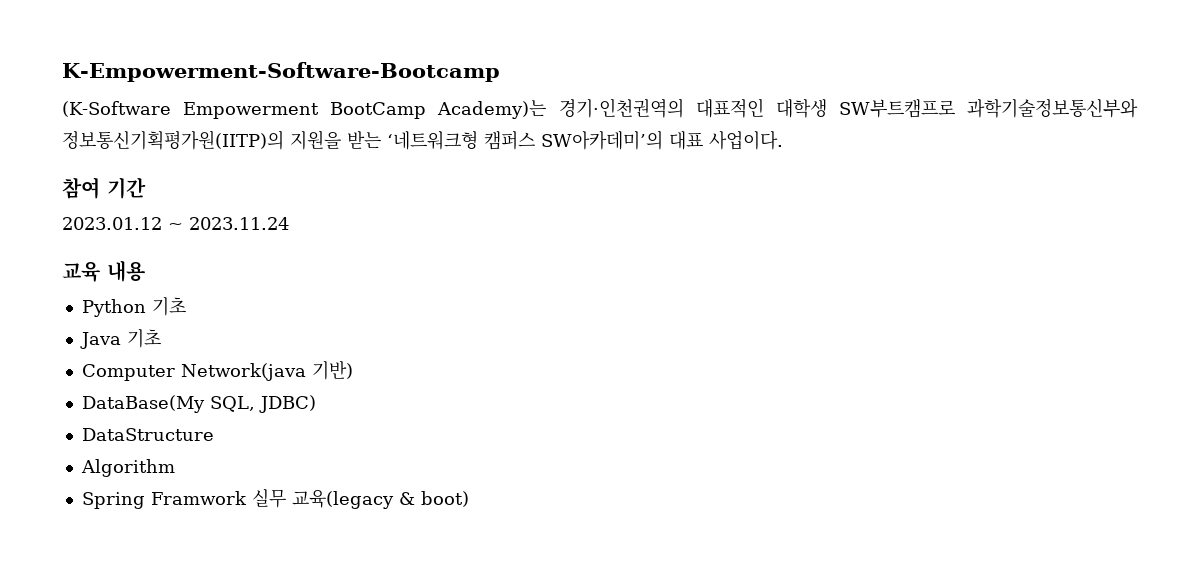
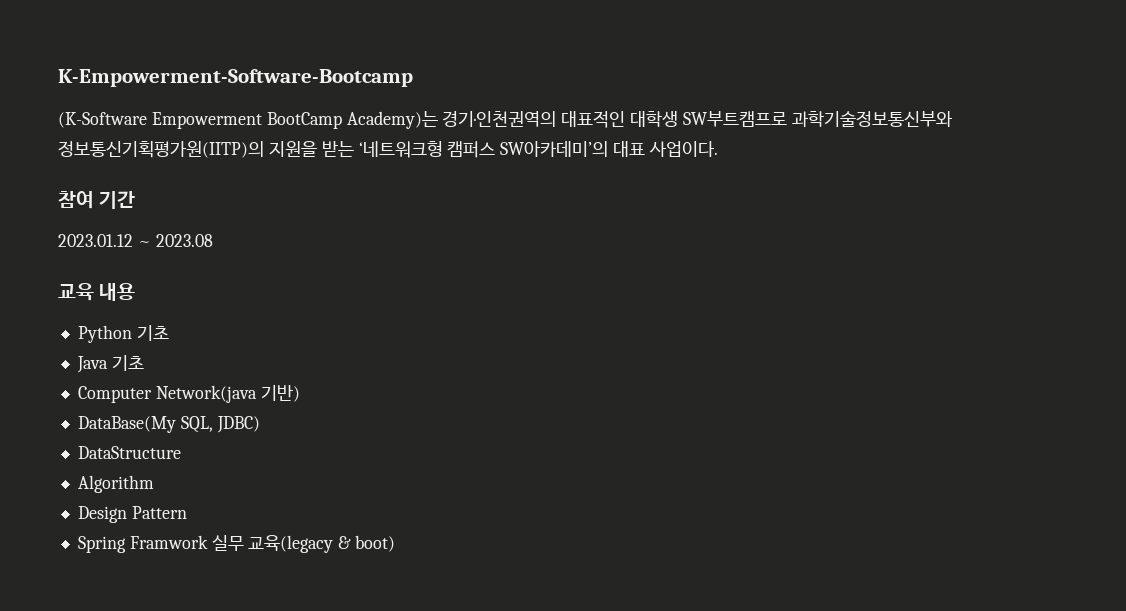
- 2023.01.12 ~ 2023.11.24
+ 2023.01.12 ~ 2023.08
+ Design Pattern

